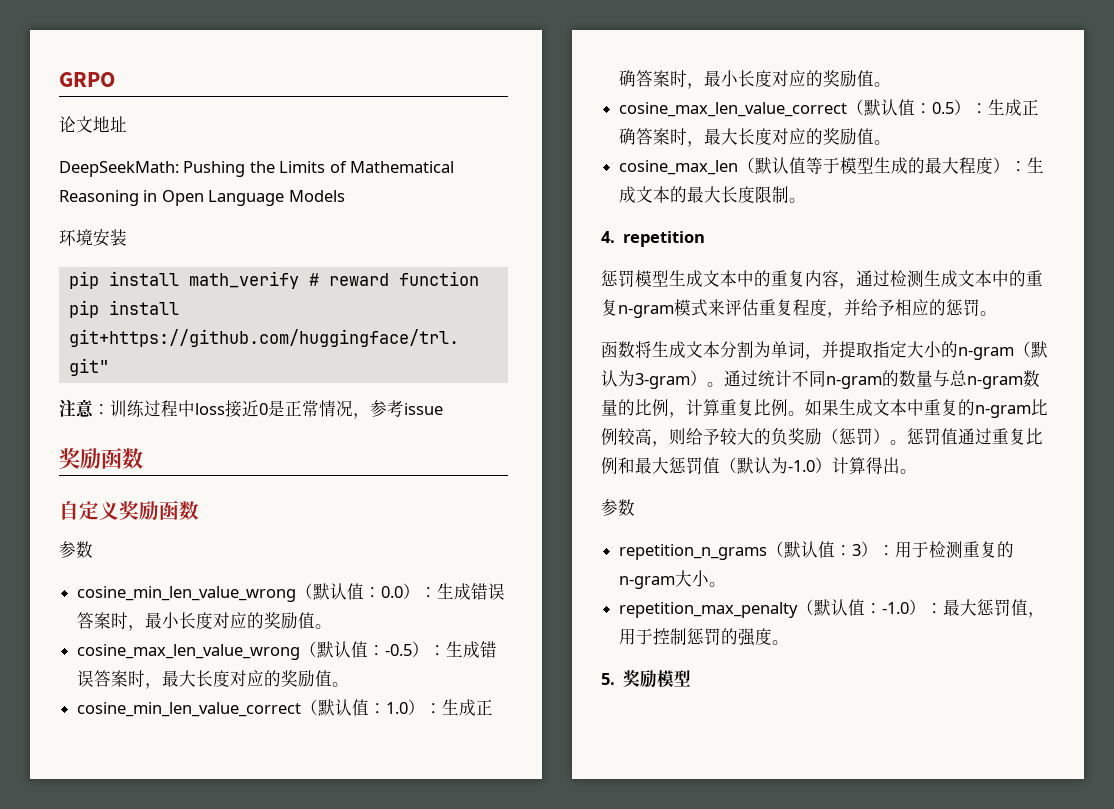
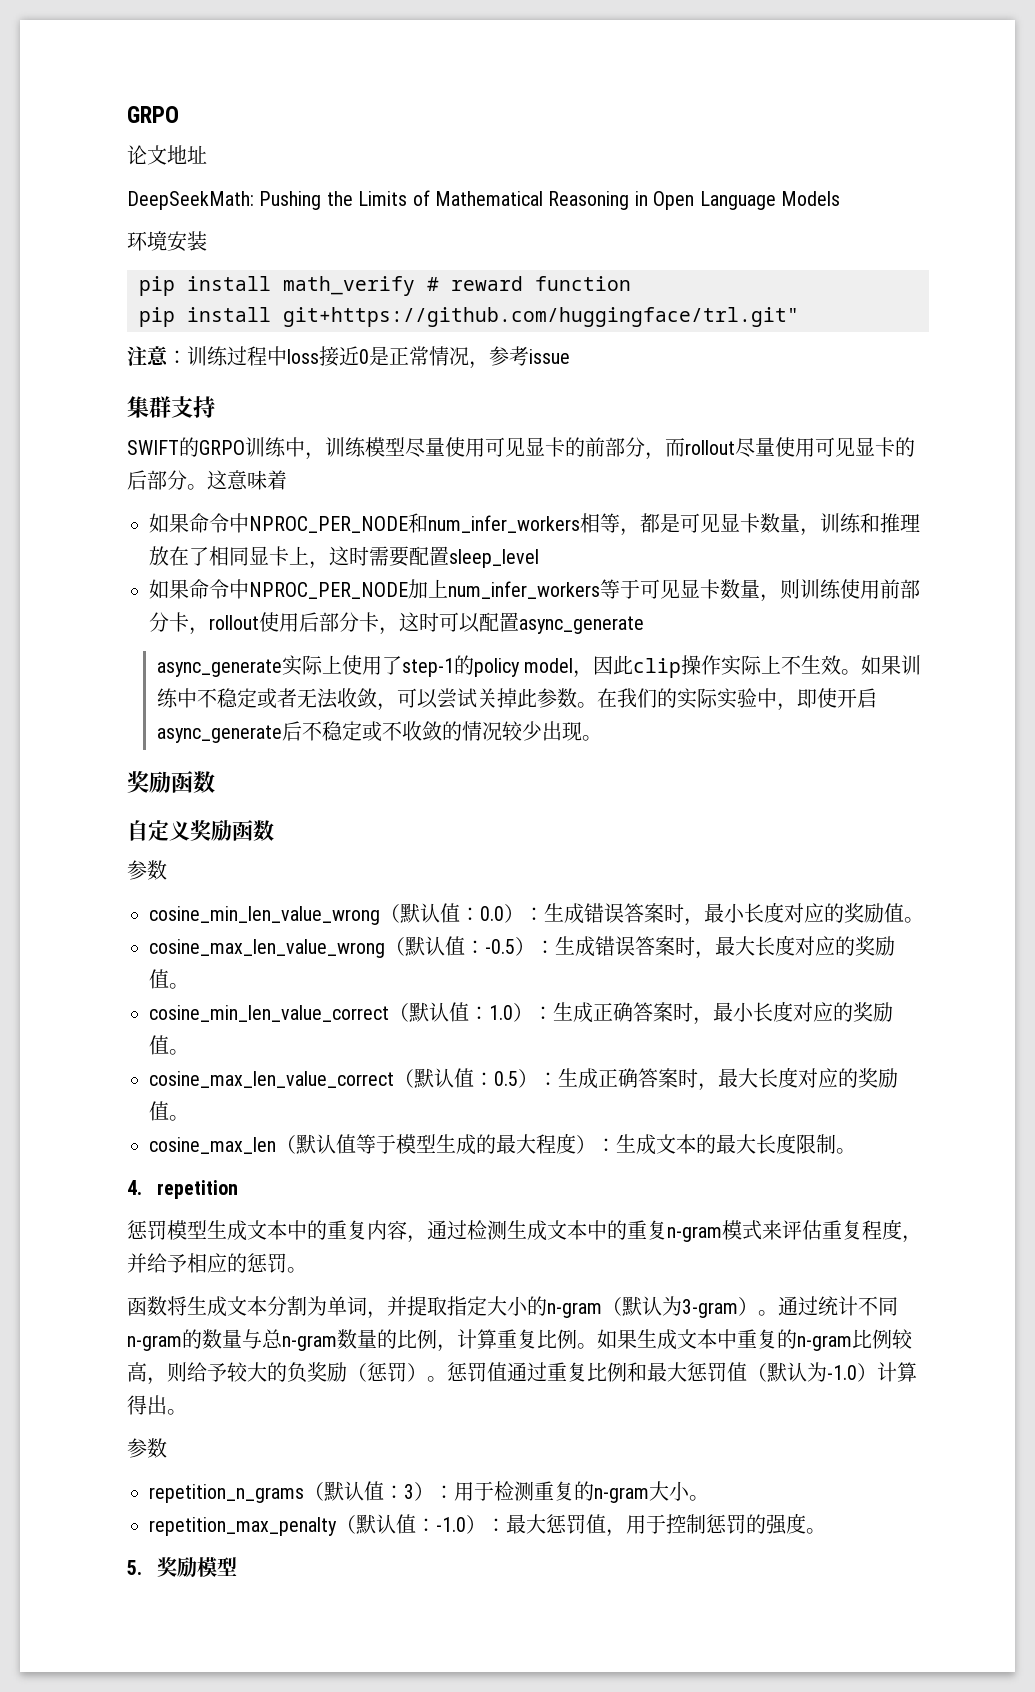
+ 集群支持
+ SWIFT的GRPO训练中，训练模型尽量使用可见显卡的前部分，而rollout尽量使用可见显卡的后部分。这意味着
+ 如果命令中NPROC_PER_NODE和num_infer_workers相等，都是可见显卡数量，训练和推理放在了相同显卡上，这时需要配置sleep_level
+ 如果命令中NPROC_PER_NODE加上num_infer_workers等于可见显卡数量，则训练使用前部分卡，rollout使用后部分卡，这时可以配置async_generate
+ async_generate实际上使用了step-1的policy model，因此clip操作实际上不生效。如果训练中不稳定或者无法收敛，可以尝试关掉此参数。在我们的实际实验中，即使开启async_generate后不稳定或不收敛的情况较少出现。

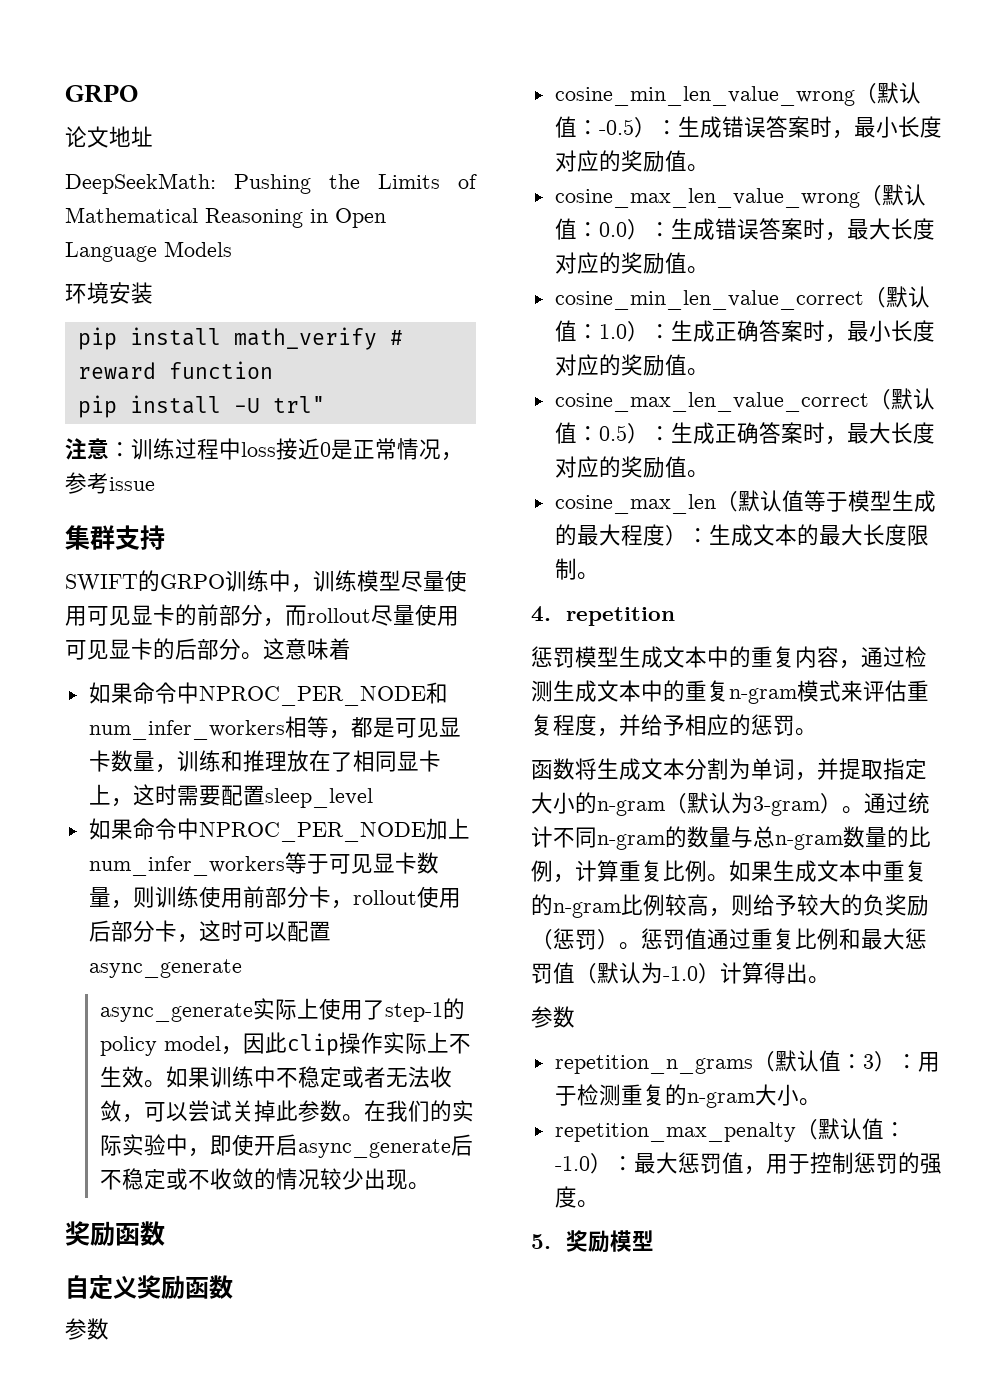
- pip install git+https://github.com/huggingface/trl.git"
+ pip install -U trl"
- cosine_min_len_value_wrong（默认值：0.0）：生成错误答案时，最小长度对应的奖励值。
+ cosine_min_len_value_wrong（默认值：-0.5）：生成错误答案时，最小长度对应的奖励值。
- cosine_max_len_value_wrong（默认值：-0.5）：生成错误答案时，最大长度对应的奖励值。
+ cosine_max_len_value_wrong（默认值：0.0）：生成错误答案时，最大长度对应的奖励值。

